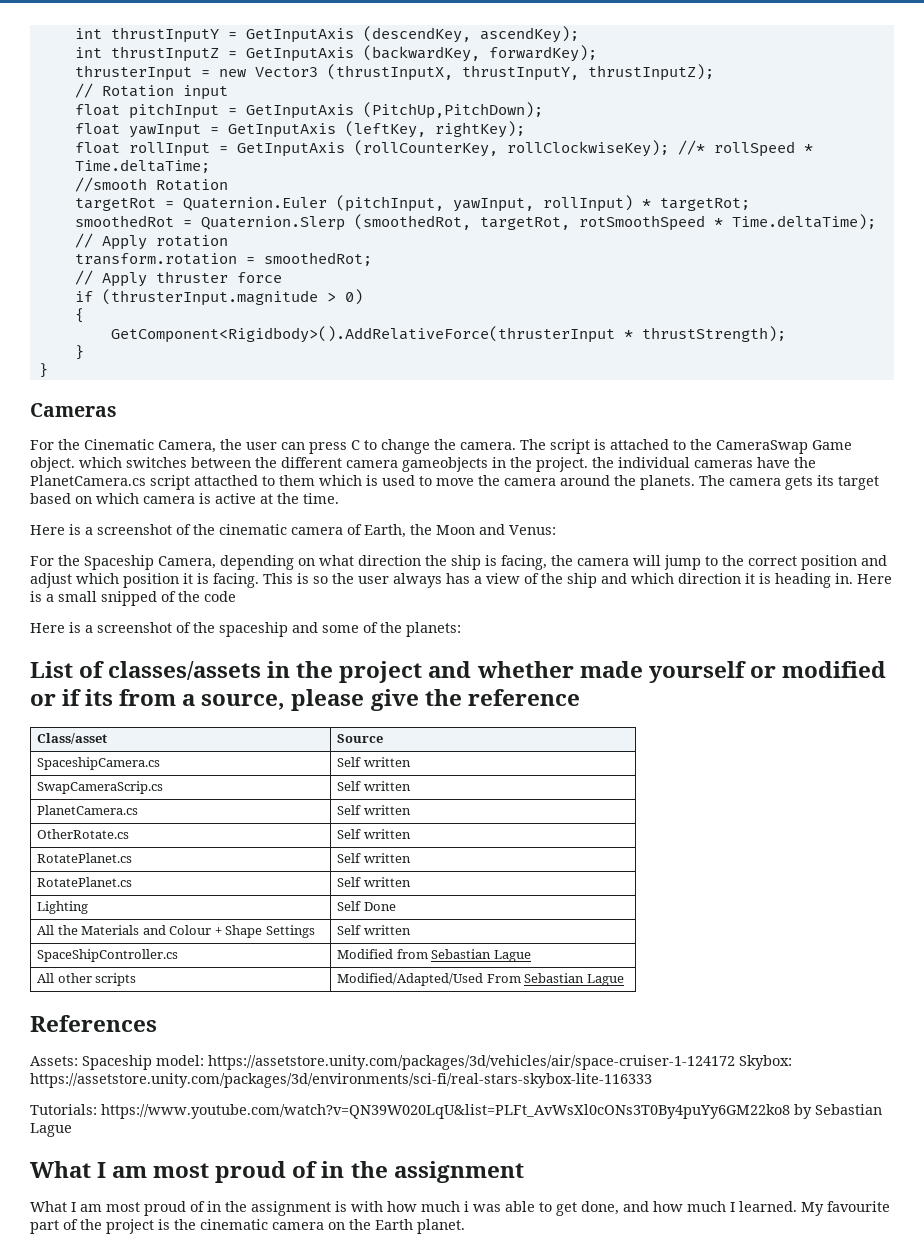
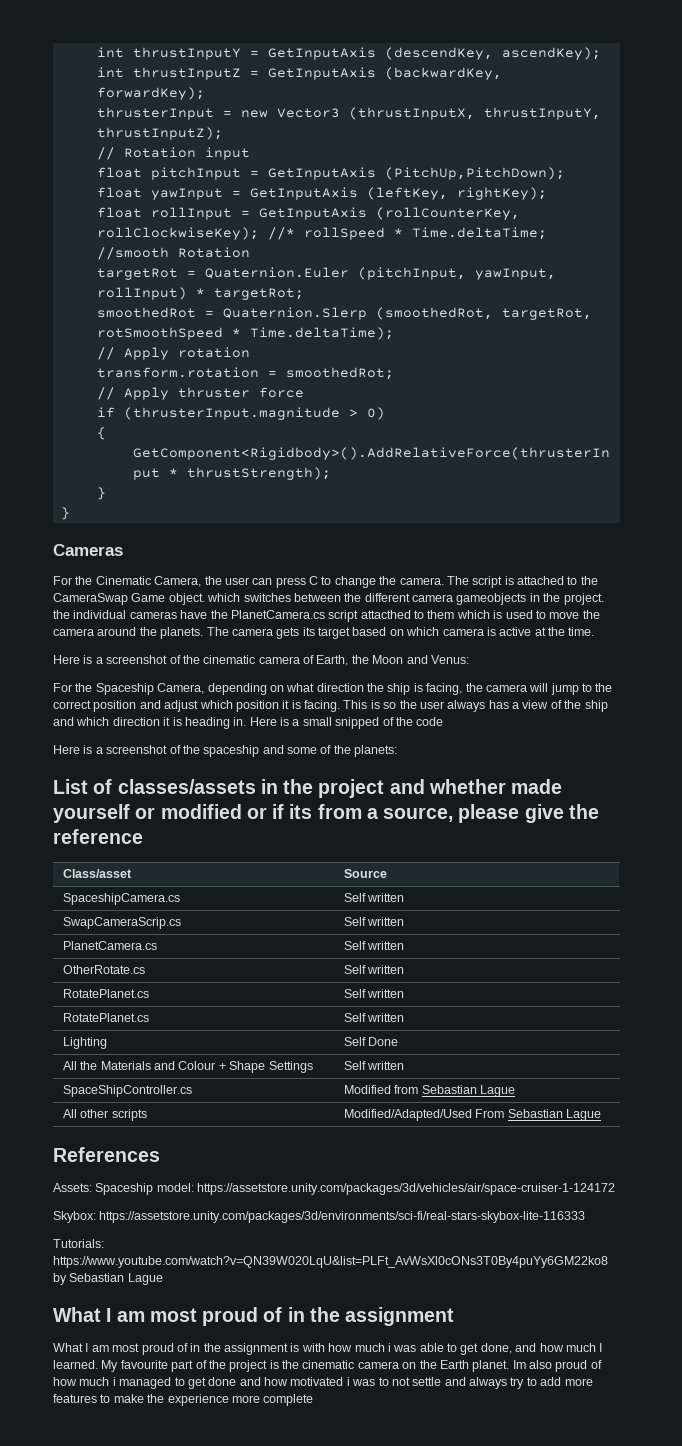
- Assets: Spaceship model: https://assetstore.unity.com/packages/3d/vehicles/air/space-cruiser-1-124172 Skybox: https://assetstore.unity.com/packages/3d/environments/sci-fi/real-stars-skybox-lite-116333
+ Assets: Spaceship model: https://assetstore.unity.com/packages/3d/vehicles/air/space-cruiser-1-124172
+ Skybox: https://assetstore.unity.com/packages/3d/environments/sci-fi/real-stars-skybox-lite-116333
+ Im also proud of how much i managed to get done and how motivated i was to not settle and always try to add more features to make the experience more complete

